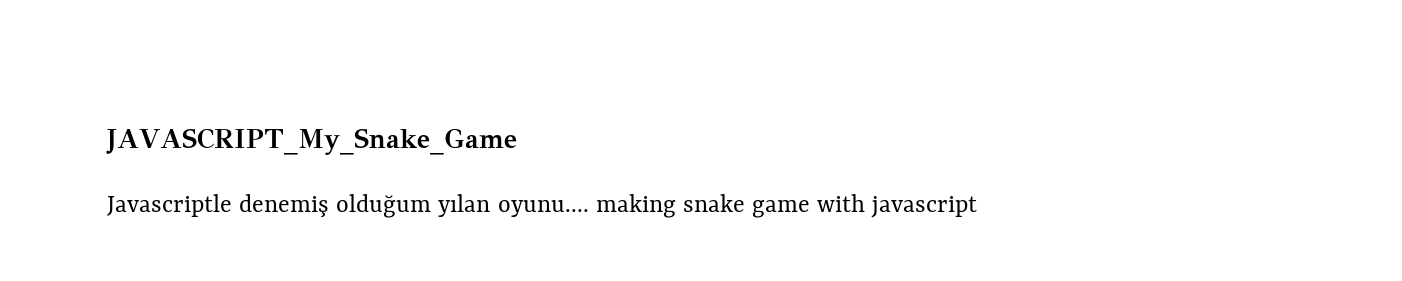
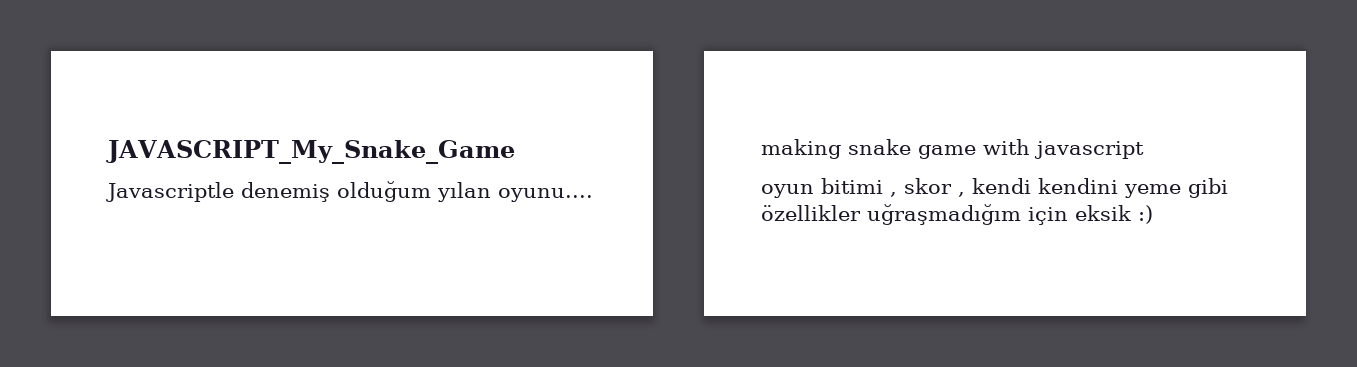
+ oyun bitimi , skor , kendi kendini yeme gibi özellikler uğraşmadığım için eksik :)

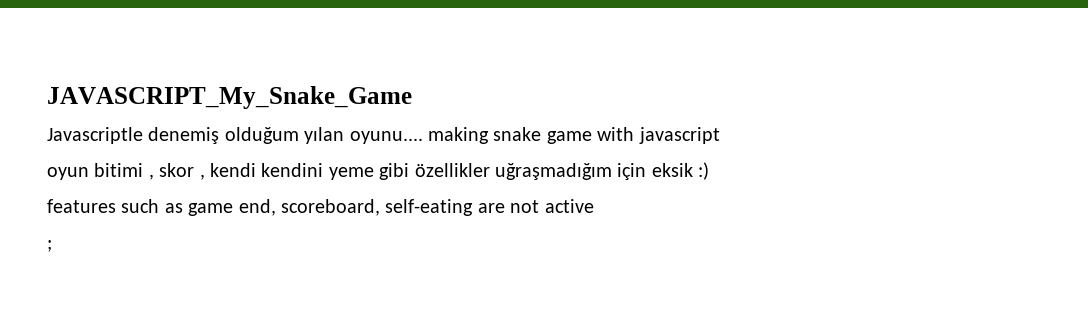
+ features such as game end, scoreboard, self-eating are not active
+ ;

